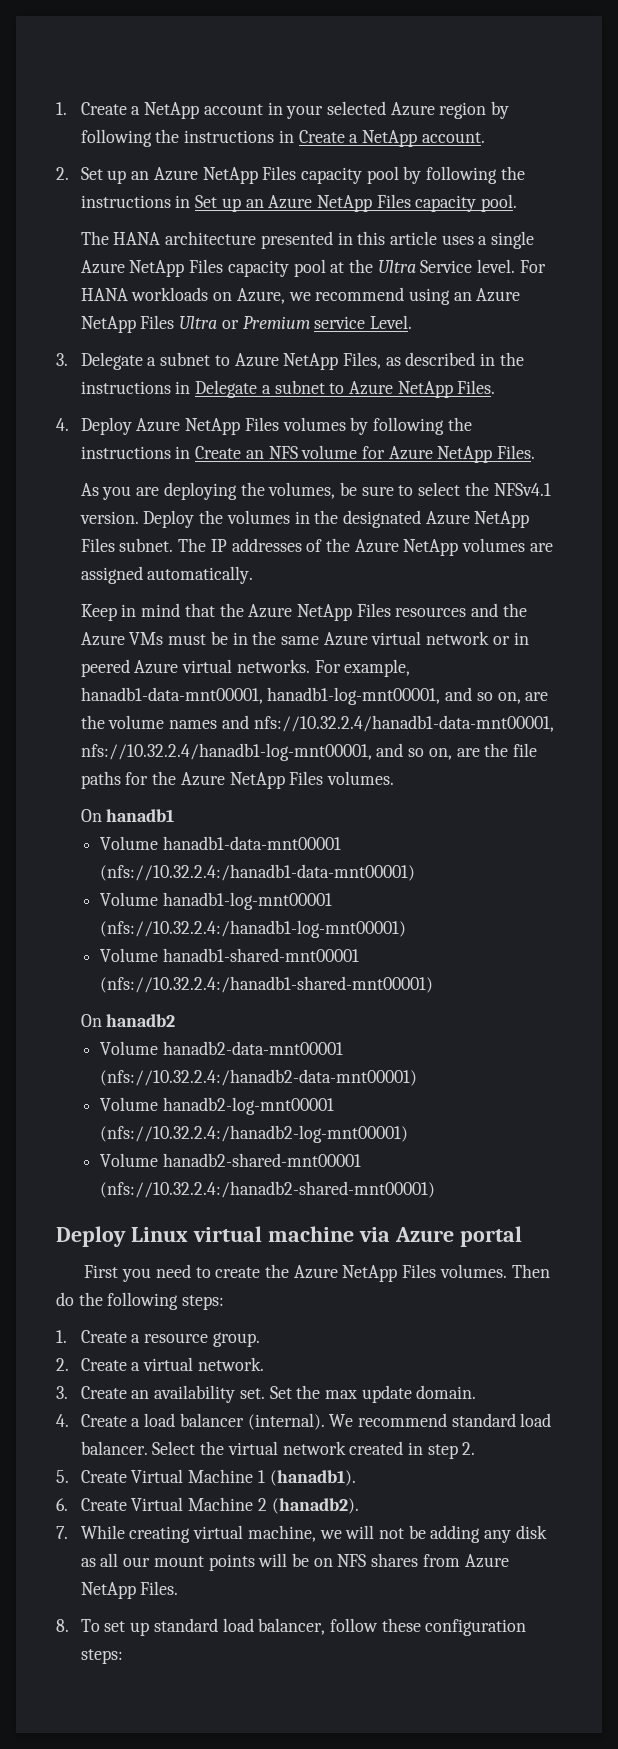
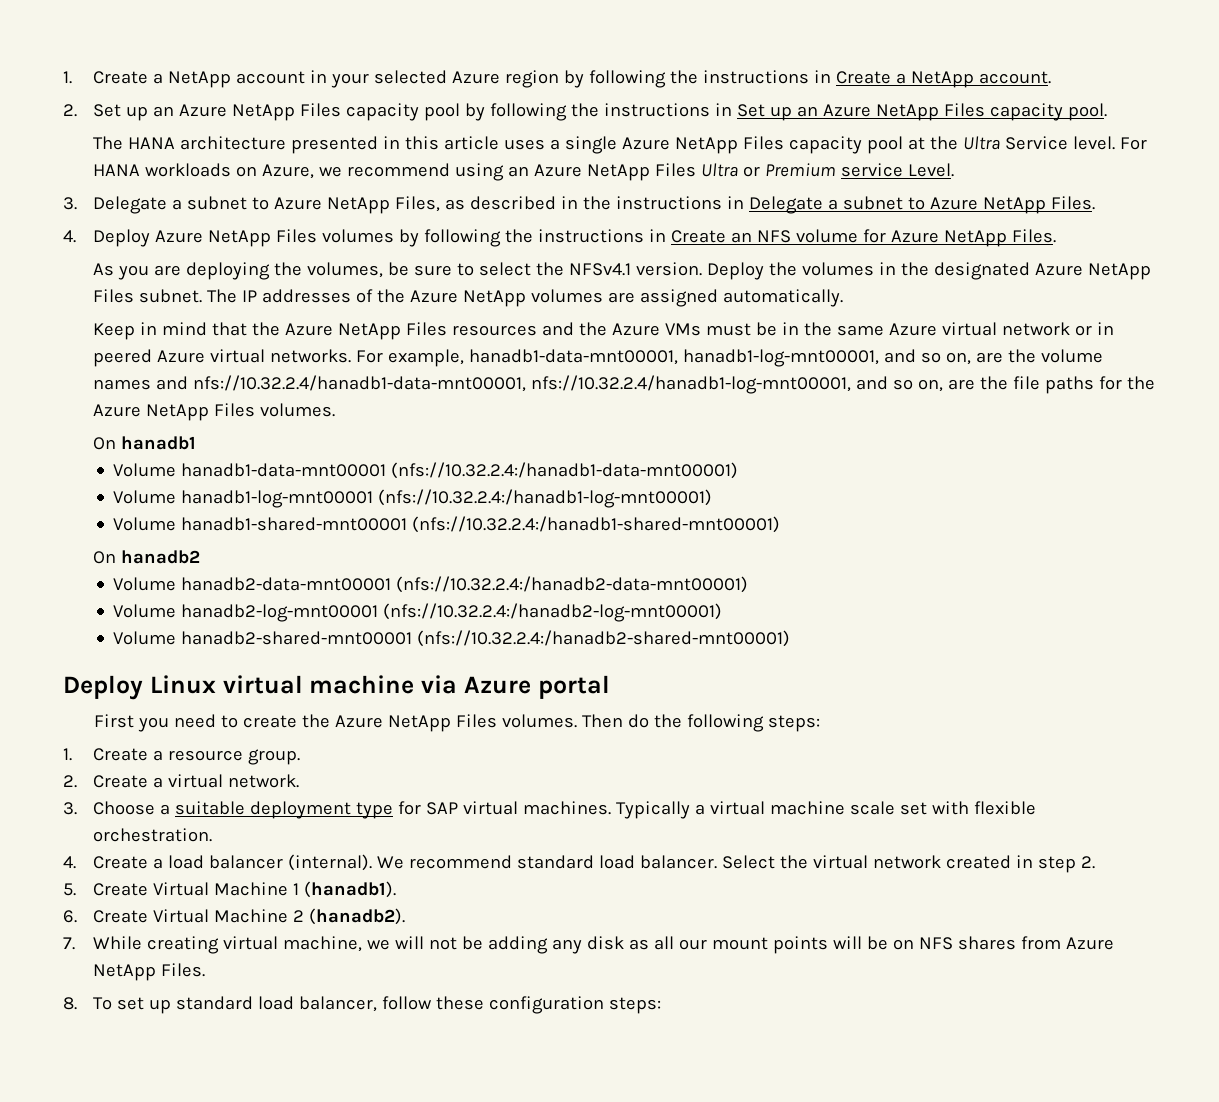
- 3. Create an availability set. Set the max update domain.
+ 3. Choose a suitable deployment type for SAP virtual machines. Typically a virtual machine scale set with flexible orchestration.

